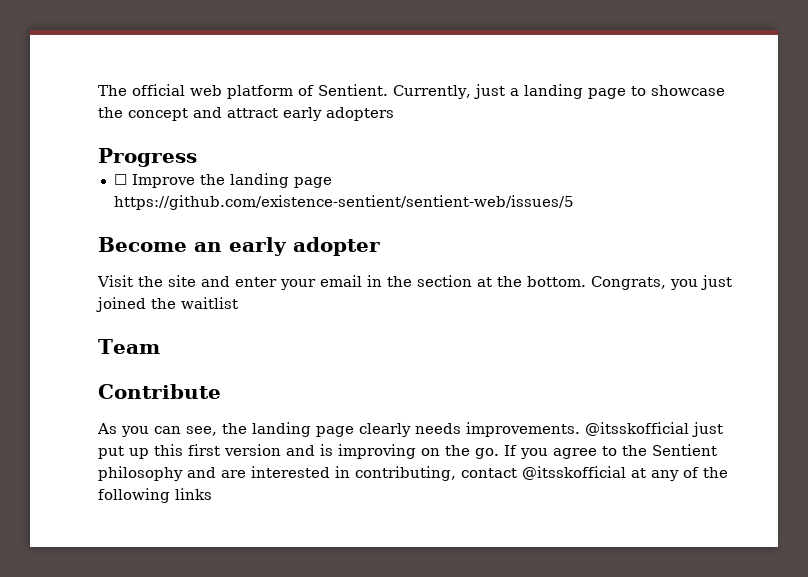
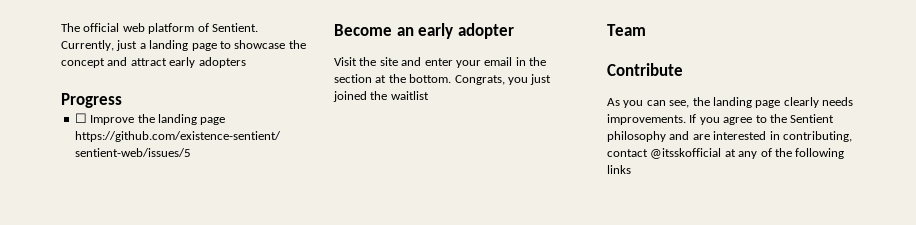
- @itsskofficial just put up this first version and is improving on the go.

